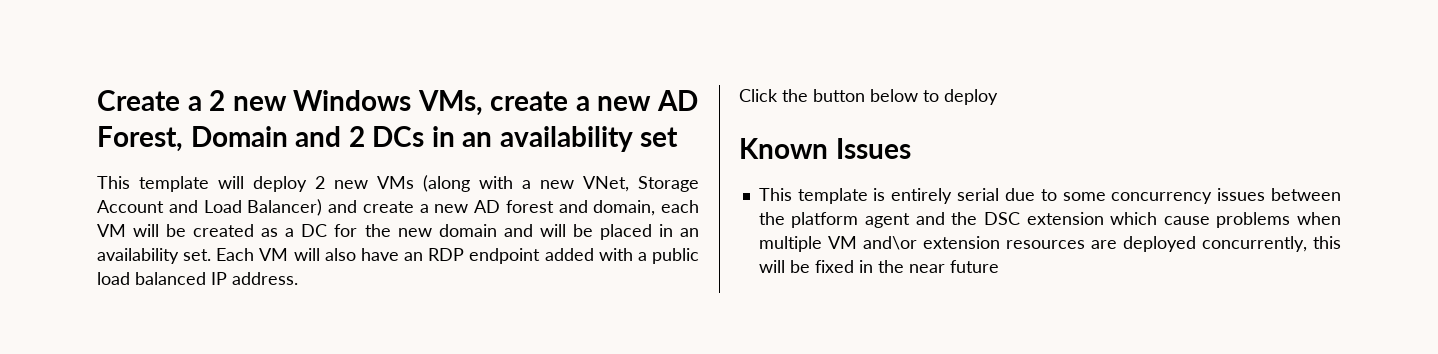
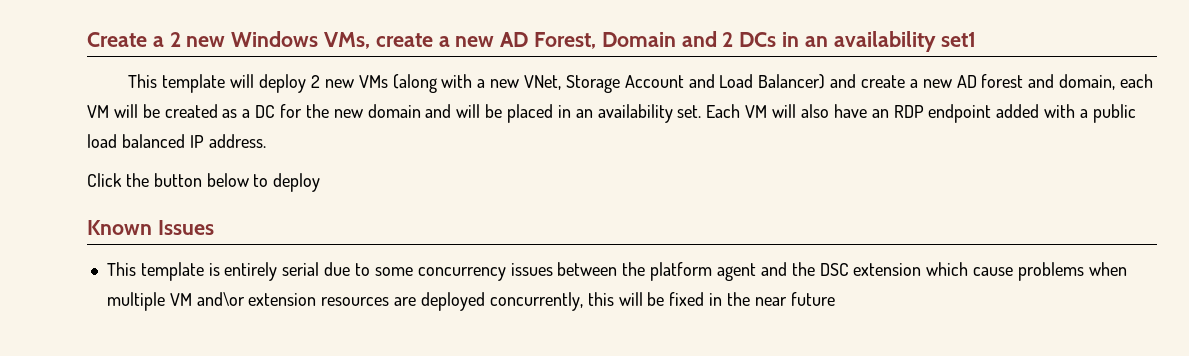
- Create a 2 new Windows VMs, create a new AD Forest, Domain and 2 DCs in an availability set
+ Create a 2 new Windows VMs, create a new AD Forest, Domain and 2 DCs in an availability set1

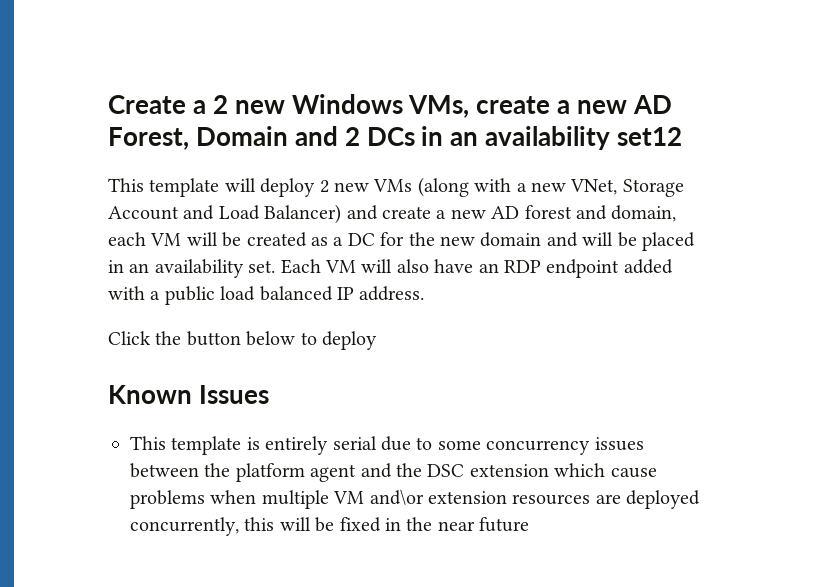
- Create a 2 new Windows VMs, create a new AD Forest, Domain and 2 DCs in an availability set1
+ Create a 2 new Windows VMs, create a new AD Forest, Domain and 2 DCs in an availability set12

